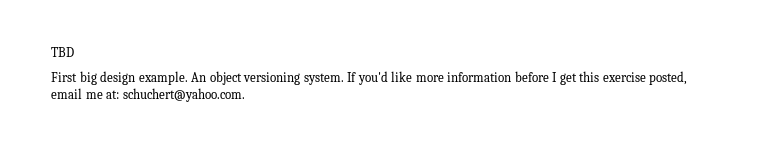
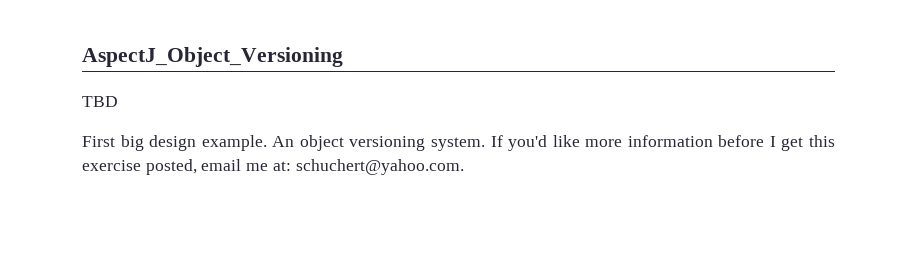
+ AspectJ_Object_Versioning

